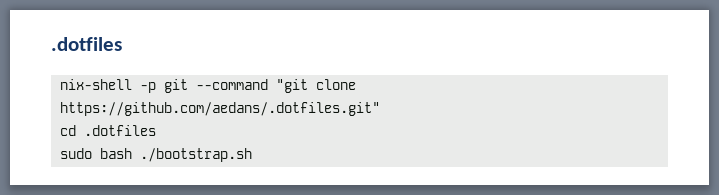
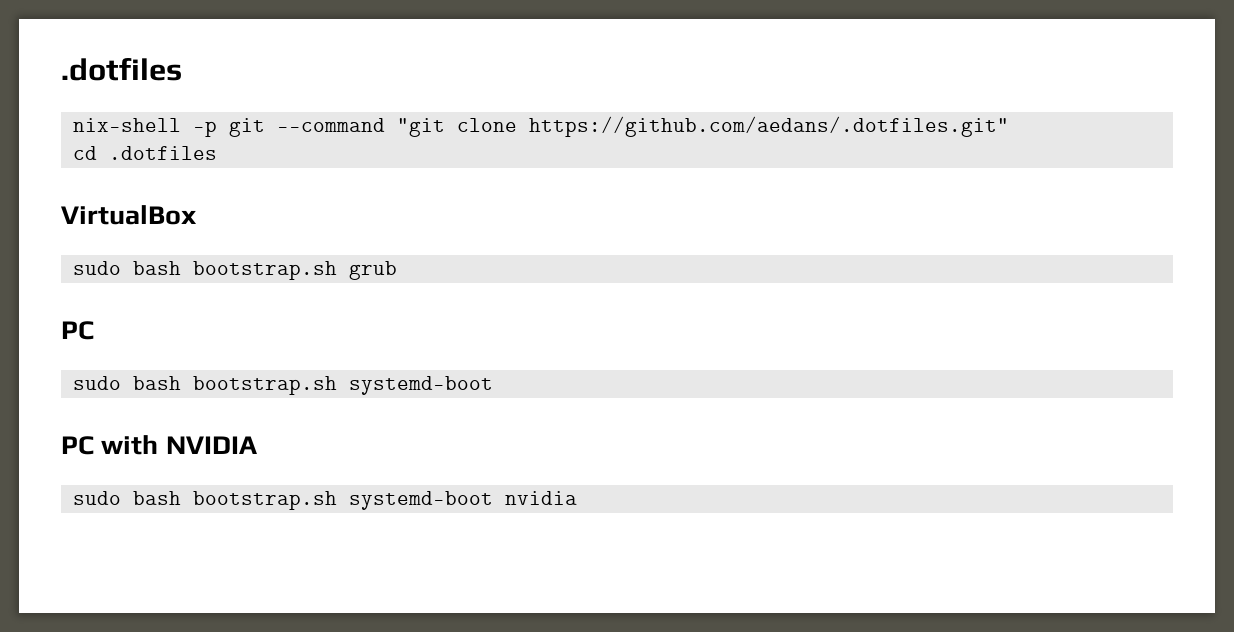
- sudo bash ./bootstrap.sh
+ VirtualBox
+ sudo bash bootstrap.sh grub
+ PC
+ sudo bash bootstrap.sh systemd-boot
+ PC with NVIDIA
+ sudo bash bootstrap.sh systemd-boot nvidia

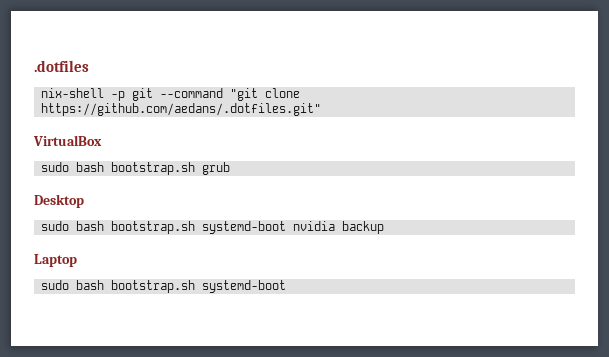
- cd .dotfiles
  sudo bash bootstrap.sh grub
- PC
- sudo bash bootstrap.sh systemd-boot
- PC with NVIDIA
+ Desktop
- sudo bash bootstrap.sh systemd-boot nvidia
+ sudo bash bootstrap.sh systemd-boot nvidia backup
+ Laptop
+ sudo bash bootstrap.sh systemd-boot

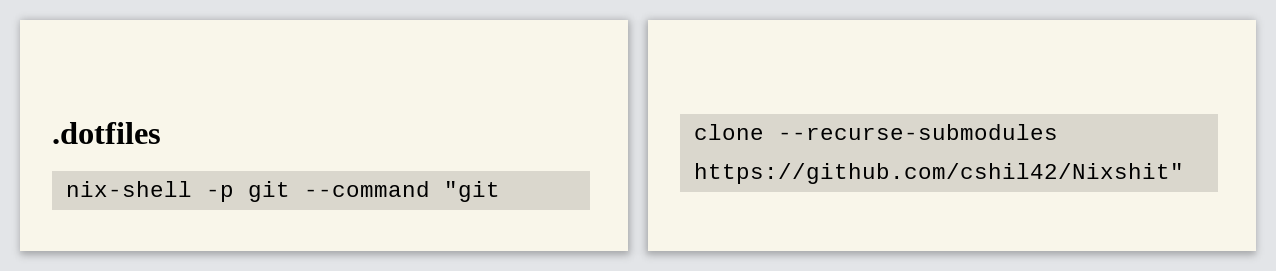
- nix-shell -p git --command "git clone https://github.com/aedans/.dotfiles.git"
- VirtualBox
- sudo bash bootstrap.sh grub
- Desktop
- sudo bash bootstrap.sh systemd-boot nvidia backup
- Laptop
- sudo bash bootstrap.sh systemd-boot
+ nix-shell -p git --command "git clone --recurse-submodules https://github.com/cshil42/Nixshit"

